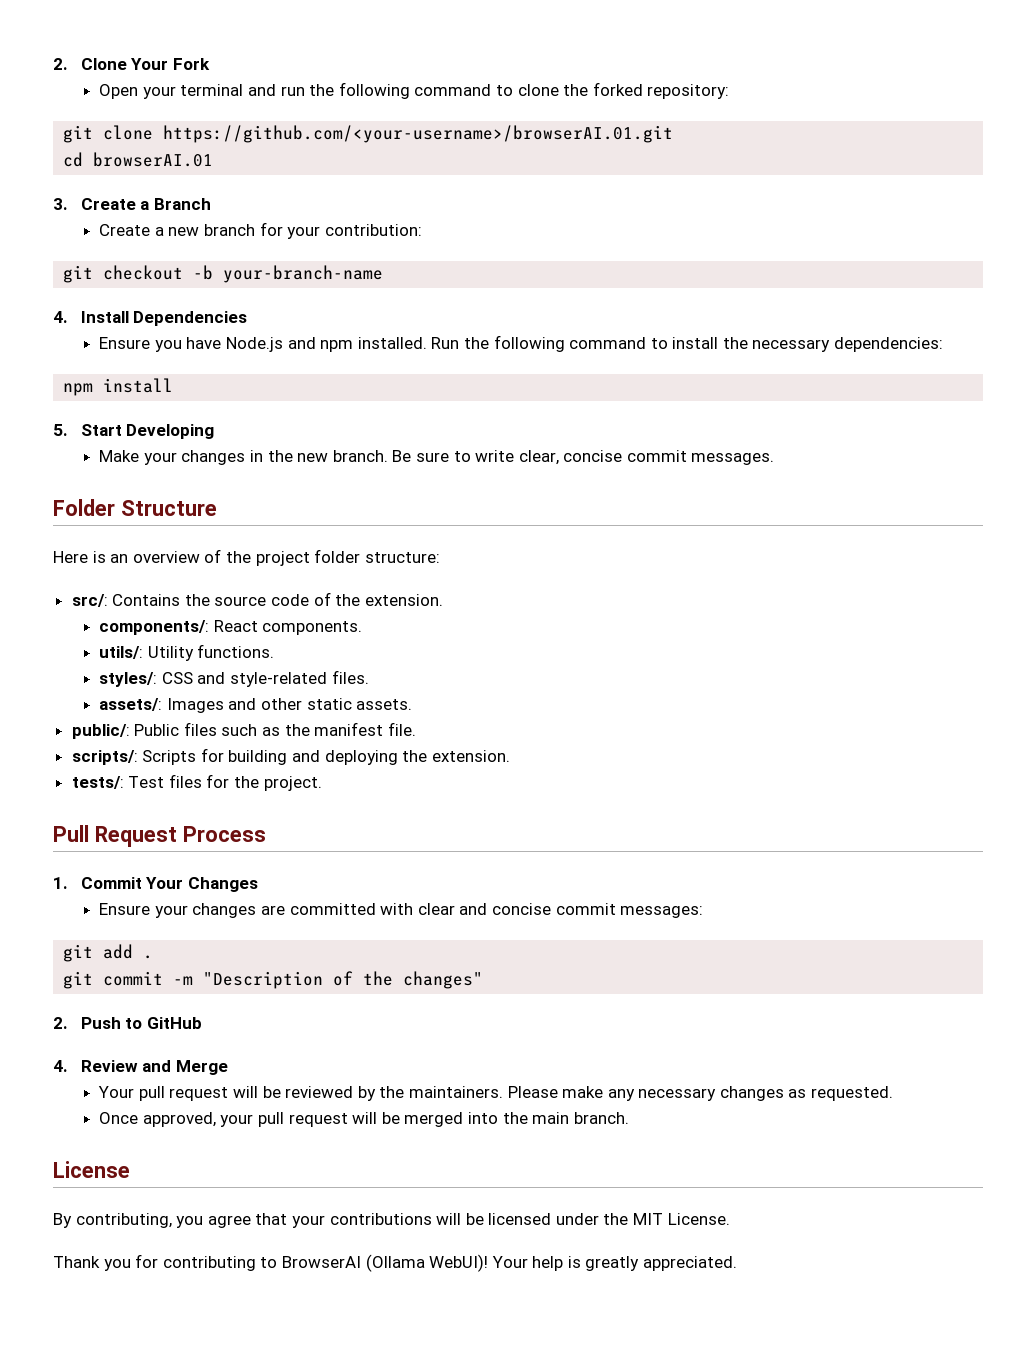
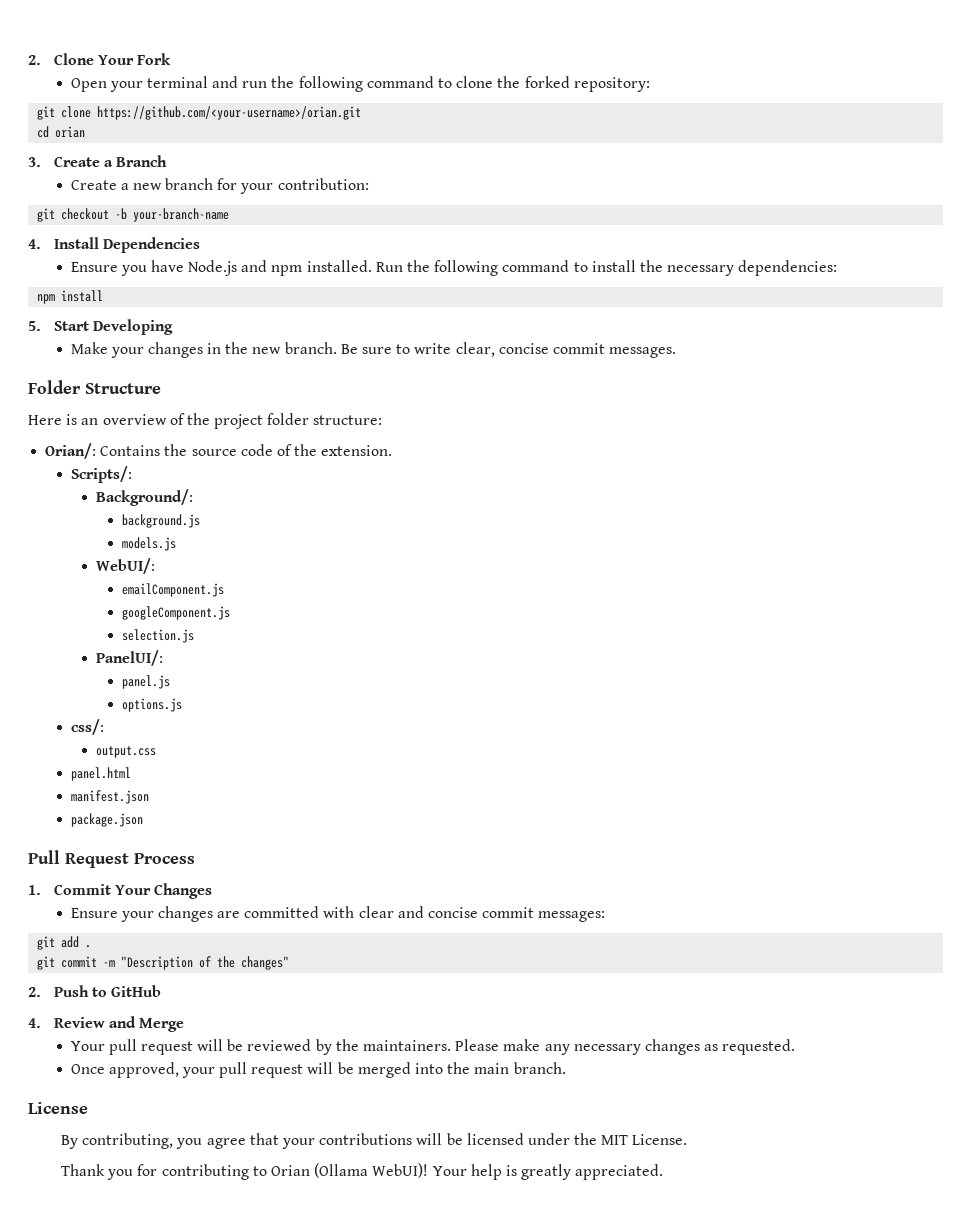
- git clone https://github.com/<your-username>/browserAI.01.git
+ git clone https://github.com/<your-username>/orian.git
- cd browserAI.01
+ cd orian
- src/: Contains the source code of the extension.
+ Orian/: Contains the source code of the extension.
- components/: React components.
- utils/: Utility functions.
- styles/: CSS and style-related files.
- assets/: Images and other static assets.
- public/: Public files such as the manifest file.
- scripts/: Scripts for building and deploying the extension.
- tests/: Test files for the project.
+ Scripts/:
+ Background/:
+ background.js
+ models.js
+ WebUI/:
+ emailComponent.js
+ googleComponent.js
+ selection.js
+ PanelUI/:
+ panel.js
+ options.js
+ css/:
+ output.css
+ panel.html
+ manifest.json
+ package.json
- Thank you for contributing to BrowserAI (Ollama WebUI)!
+ Thank you for contributing to Orian (Ollama WebUI)!

